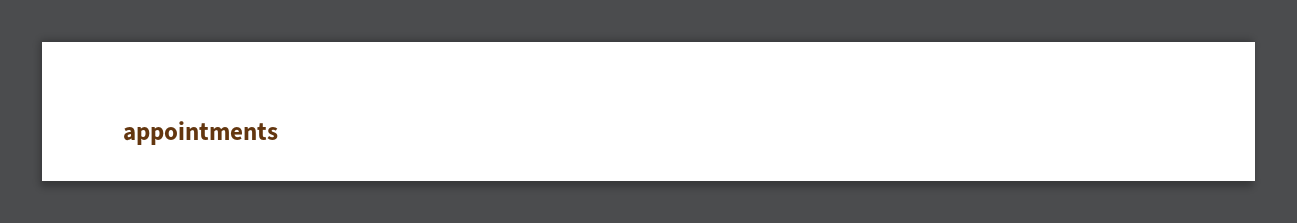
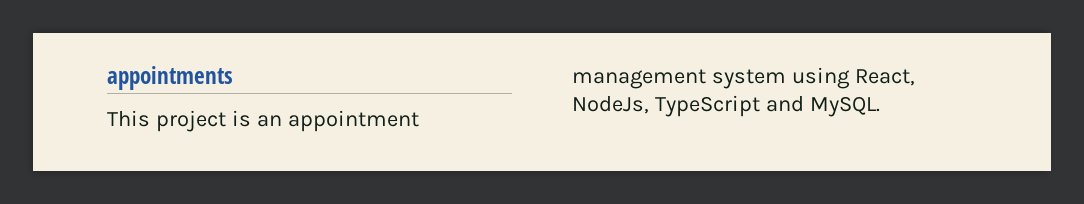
+ This project is an appointment management system using React, NodeJs, TypeScript and MySQL.

